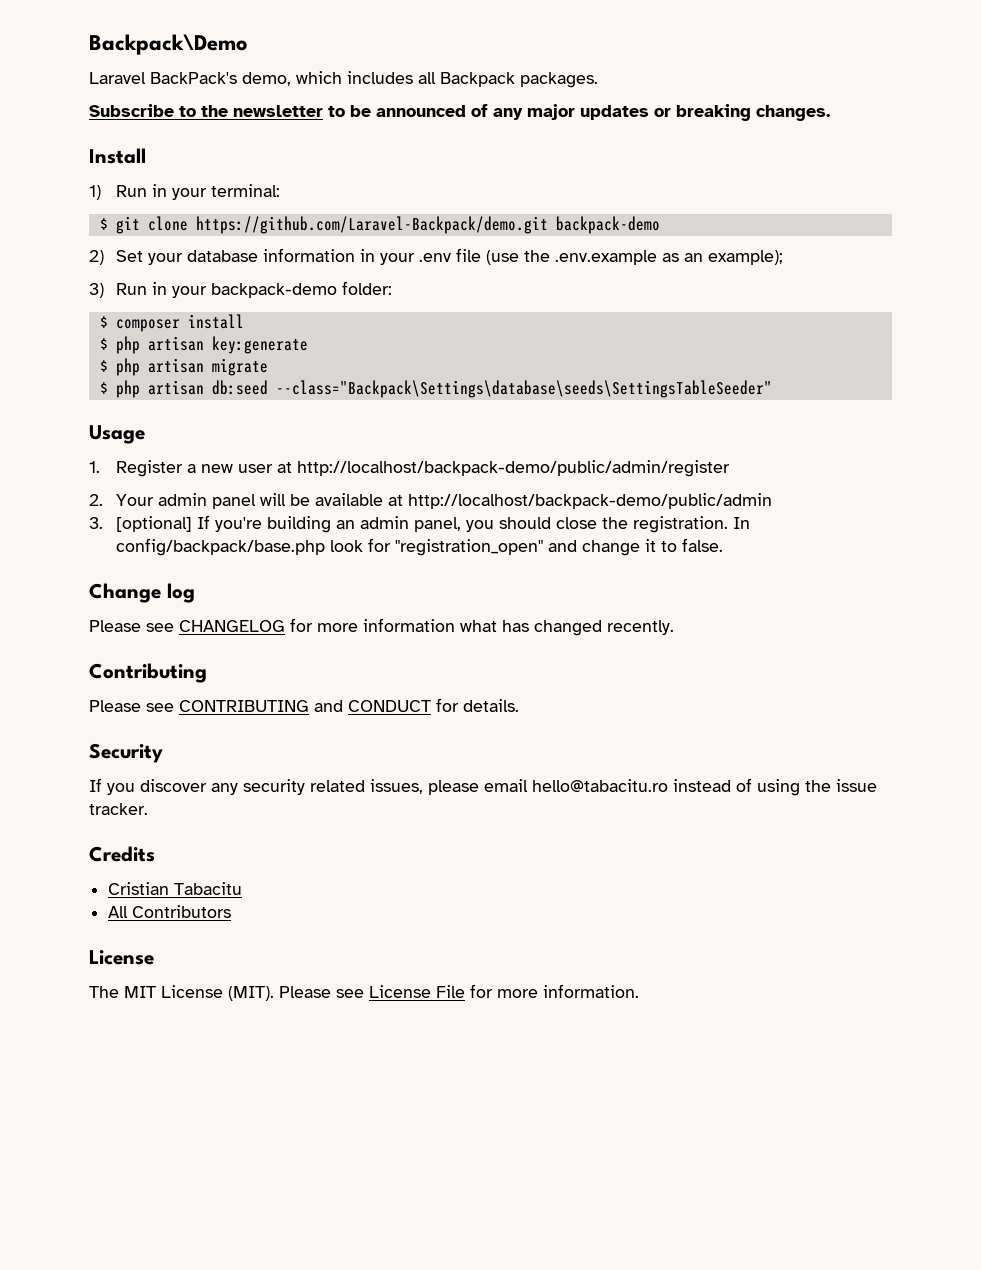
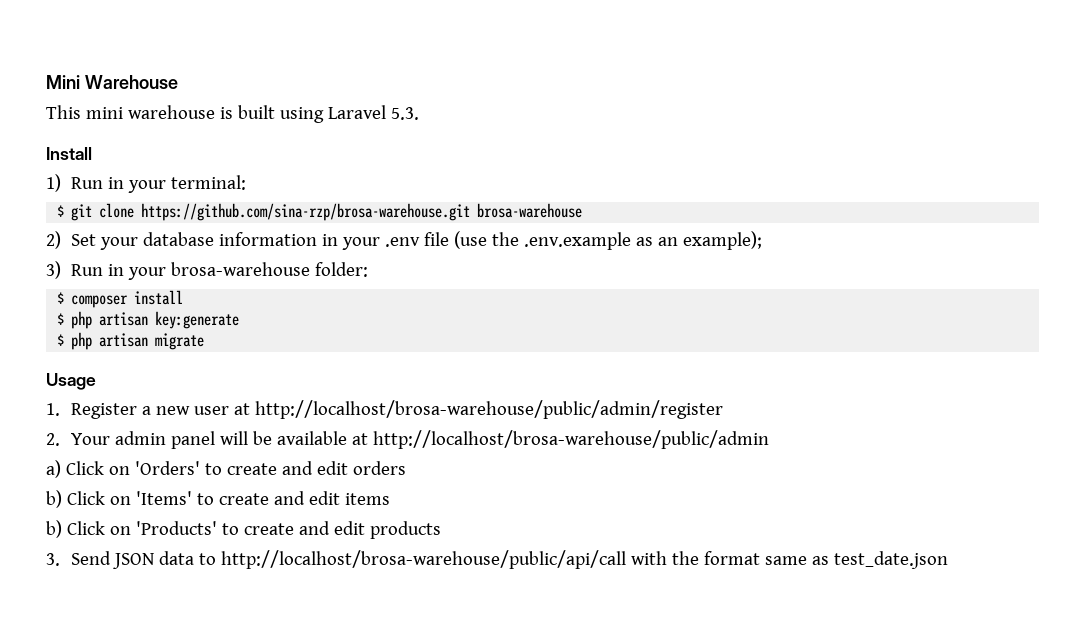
- Backpack\Demo
- Laravel BackPack's demo, which includes all Backpack packages.
- Subscribe to the newsletter to be announced of any major updates or breaking changes.
+ Mini Warehouse
+ This mini warehouse is built using Laravel 5.3.
- $ git clone https://github.com/Laravel-Backpack/demo.git backpack-demo
+ $ git clone https://github.com/sina-rzp/brosa-warehouse.git brosa-warehouse
- 3) Run in your backpack-demo folder:
+ 3) Run in your brosa-warehouse folder:
- $ php artisan db:seed --class="Backpack\Settings\database\seeds\SettingsTableSeeder"
- 1. Register a new user at http://localhost/backpack-demo/public/admin/register
+ 1. Register a new user at http://localhost/brosa-warehouse/public/admin/register
- 2. Your admin panel will be available at http://localhost/backpack-demo/public/admin
- 3. [optional] If you're building an admin panel, you should close the registration. In config/backpack/base.php look for "registration_open" and change it to false.
- Change log
- Please see CHANGELOG for more information what has changed recently.
- Contributing
- Please see CONTRIBUTING and CONDUCT for details.
- Security
- If you discover any security related issues, please email hello@tabacitu.ro instead of using the issue tracker.
- Credits
- Cristian Tabacitu
- All Contributors
- License
- The MIT License (MIT). Please see License File for more information.
+ 2. Your admin panel will be available at http://localhost/brosa-warehouse/public/admin
+ a) Click on 'Orders' to create and edit orders
+ b) Click on 'Items' to create and edit items
+ b) Click on 'Products' to create and edit products
+ 3. Send JSON data to http://localhost/brosa-warehouse/public/api/call with the format same as test_date.json

